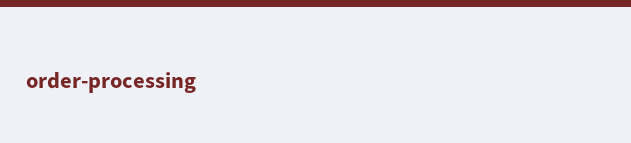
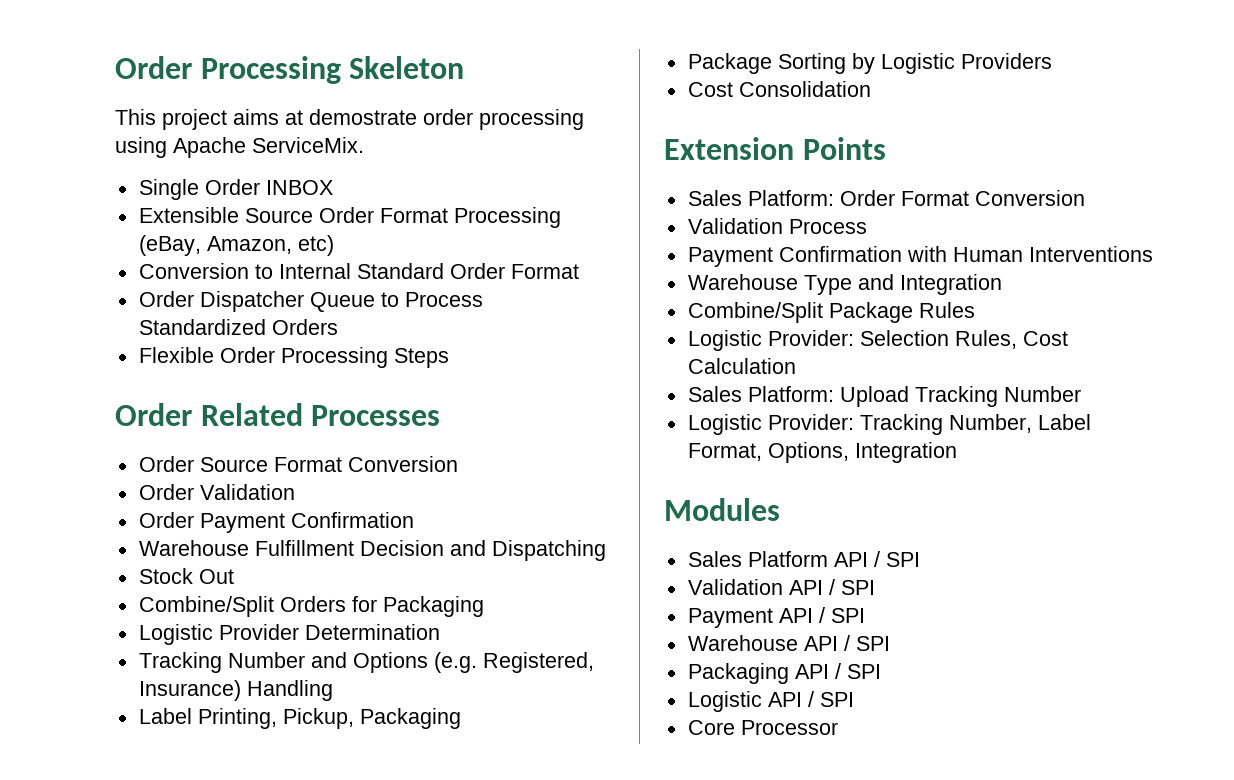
- order-processing
+ Order Processing Skeleton
+ This project aims at demostrate order processing using Apache ServiceMix.
+ Single Order INBOX
+ Extensible Source Order Format Processing (eBay, Amazon, etc)
+ Conversion to Internal Standard Order Format
+ Order Dispatcher Queue to Process Standardized Orders
+ Flexible Order Processing Steps
+ Order Related Processes
+ Order Source Format Conversion
+ Order Validation
+ Order Payment Confirmation
+ Warehouse Fulfillment Decision and Dispatching
+ Stock Out
+ Combine/Split Orders for Packaging
+ Logistic Provider Determination
+ Tracking Number and Options (e.g. Registered, Insurance) Handling
+ Label Printing, Pickup, Packaging
+ Package Sorting by Logistic Providers
+ Cost Consolidation
+ Extension Points
+ Sales Platform: Order Format Conversion
+ Validation Process
+ Payment Confirmation with Human Interventions
+ Warehouse Type and Integration
+ Combine/Split Package Rules
+ Logistic Provider: Selection Rules, Cost Calculation
+ Sales Platform: Upload Tracking Number
+ Logistic Provider: Tracking Number, Label Format, Options, Integration
+ Modules
+ Sales Platform API / SPI
+ Validation API / SPI
+ Payment API / SPI
+ Warehouse API / SPI
+ Packaging API / SPI
+ Logistic API / SPI
+ Core Processor

